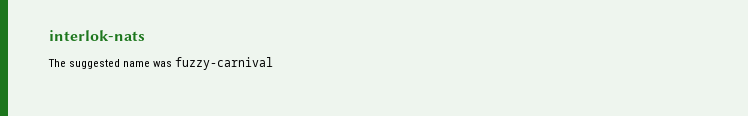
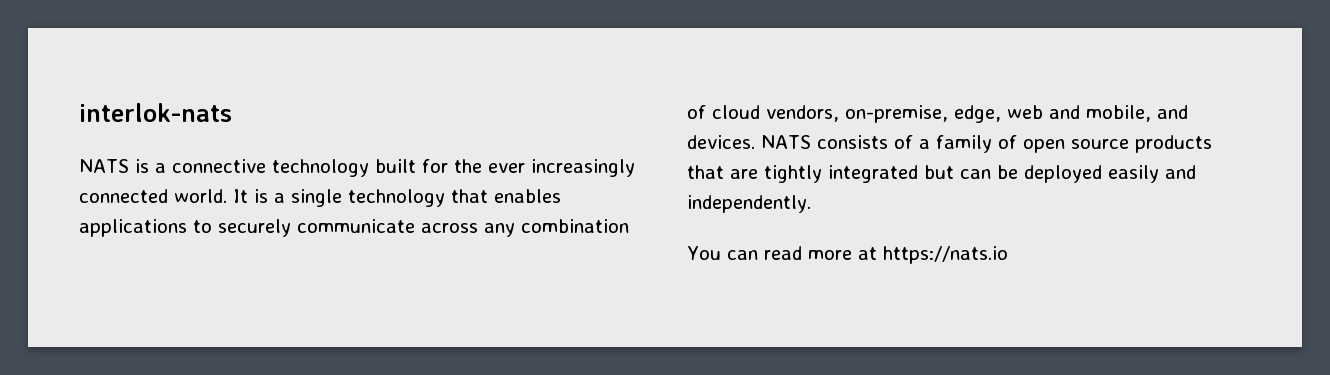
- The suggested name was fuzzy-carnival
+ NATS is a connective technology built for the ever increasingly connected world. It is a single technology that enables applications to securely communicate across any combination of cloud vendors, on-premise, edge, web and mobile, and devices. NATS consists of a family of open source products that are tightly integrated but can be deployed easily and independently.
+ You can read more at https://nats.io

